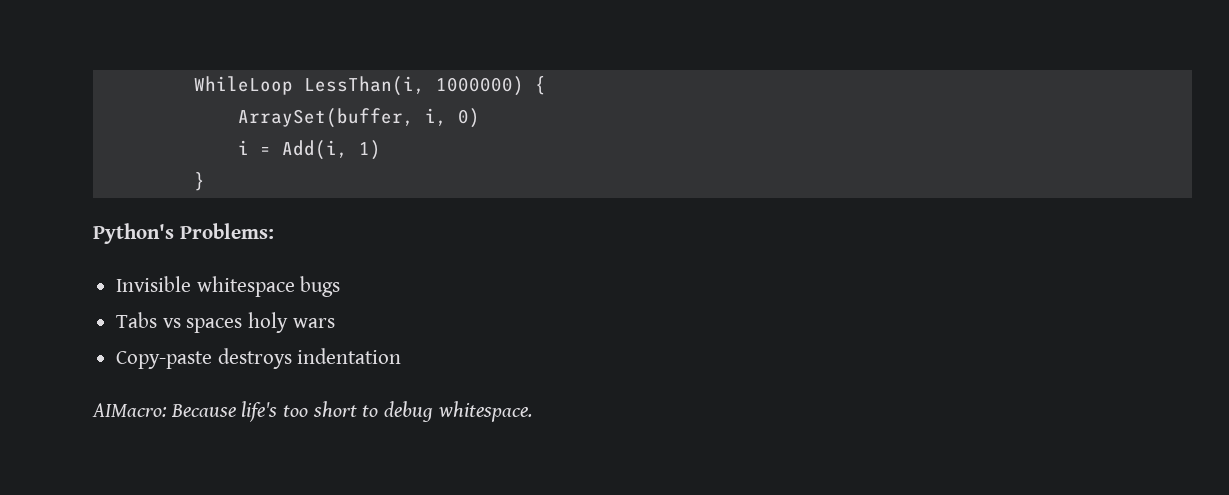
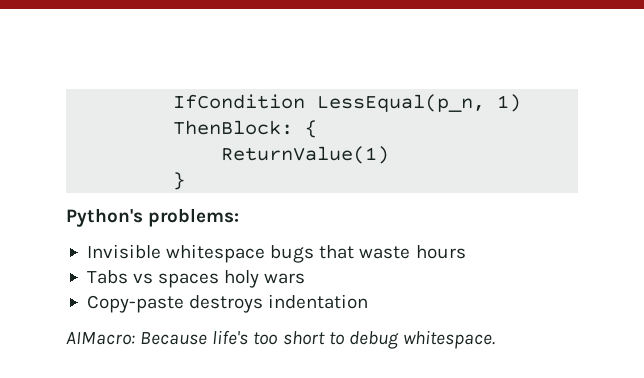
- WhileLoop LessThan(i, 1000000) {
- ArraySet(buffer, i, 0)
- i = Add(i, 1)
+ IfCondition LessEqual(p_n, 1) ThenBlock: {
+ ReturnValue(1)
- Python's Problems:
+ Python's problems:
- Invisible whitespace bugs
+ Invisible whitespace bugs that waste hours

